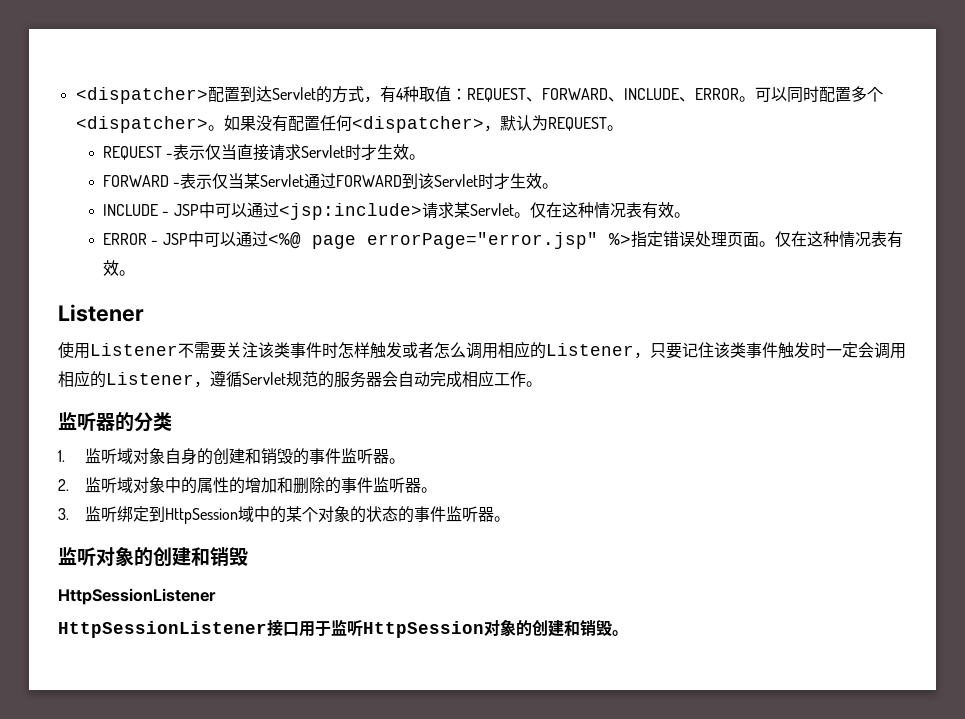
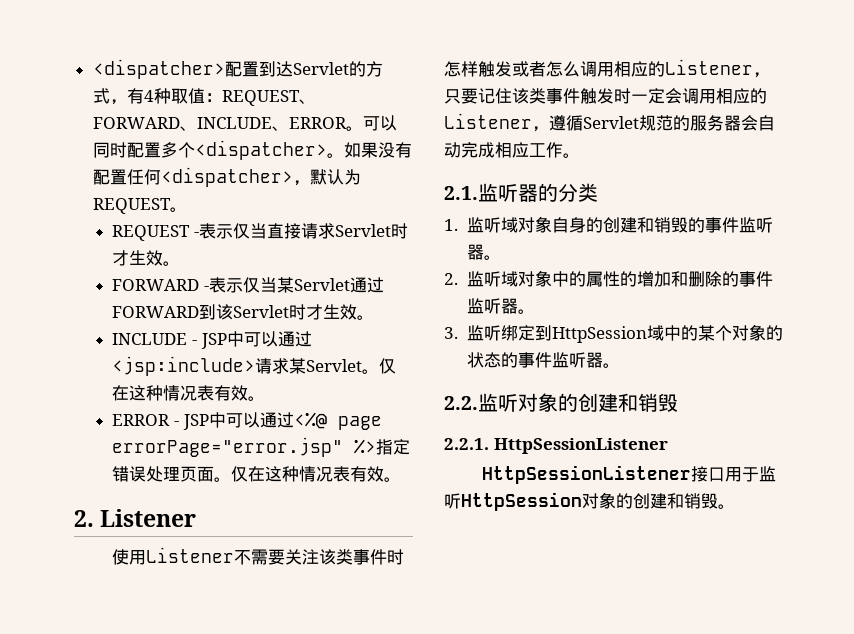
  ERROR - JSP中可以通过<%@ page errorPage="error.jsp" %>指定错误处理页面。仅在这种情况表有效。
- Listener
+ 2. Listener
- 监听器的分类
+ 2.1.监听器的分类
- 监听对象的创建和销毁
- HttpSessionListener
+ 2.2.监听对象的创建和销毁
+ 2.2.1. HttpSessionListener

